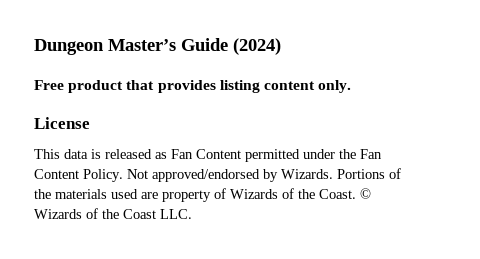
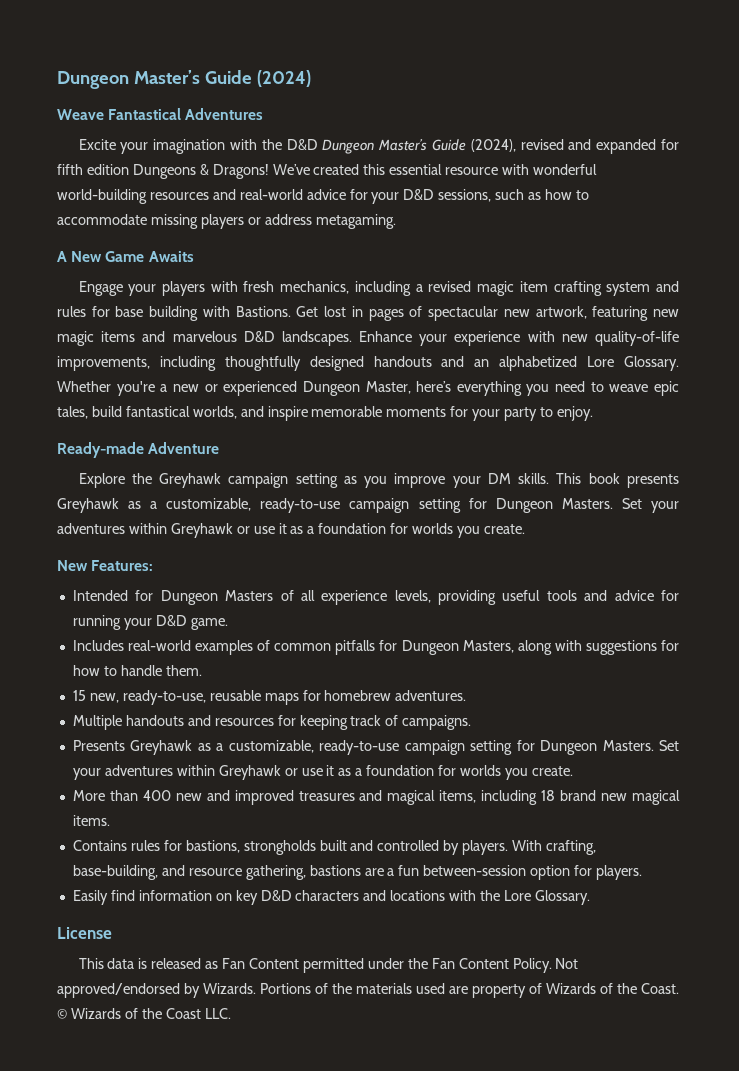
- Free product that provides listing content only.
+ Weave Fantastical Adventures
+ Excite your imagination with the D&D Dungeon Master’s Guide (2024), revised and expanded for fifth edition Dungeons & Dragons! We’ve created this essential resource with wonderful world-building resources and real-world advice for your D&D sessions, such as how to accommodate missing players or address metagaming.
+ A New Game Awaits
+ Engage your players with fresh mechanics, including a revised magic item crafting system and rules for base building with Bastions. Get lost in pages of spectacular new artwork, featuring new magic items and marvelous D&D landscapes. Enhance your experience with new quality-of-life improvements, including thoughtfully designed handouts and an alphabetized Lore Glossary. Whether you're a new or experienced Dungeon Master, here’s everything you need to weave epic tales, build fantastical worlds, and inspire memorable moments for your party to enjoy.
+ Ready-made Adventure
+ Explore the Greyhawk campaign setting as you improve your DM skills. This book presents Greyhawk as a customizable, ready-to-use campaign setting for Dungeon Masters. Set your adventures within Greyhawk or use it as a foundation for worlds you create.
+ New Features:
+ Intended for Dungeon Masters of all experience levels, providing useful tools and advice for running your D&D game.
+ Includes real-world examples of common pitfalls for Dungeon Masters, along with suggestions for how to handle them.
+ 15 new, ready-to-use, reusable maps for homebrew adventures.
+ Multiple handouts and resources for keeping track of campaigns.
+ Presents Greyhawk as a customizable, ready-to-use campaign setting for Dungeon Masters. Set your adventures within Greyhawk or use it as a foundation for worlds you create.
+ More than 400 new and improved treasures and magical items, including 18 brand new magical items.
+ Contains rules for bastions, strongholds built and controlled by players. With crafting, base-building, and resource gathering, bastions are a fun between-session option for players.
+ Easily find information on key D&D characters and locations with the Lore Glossary.

